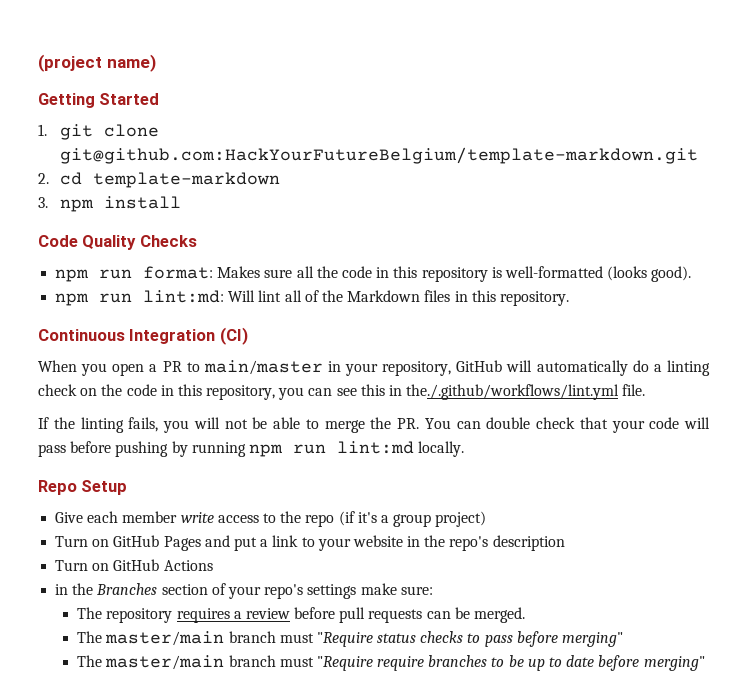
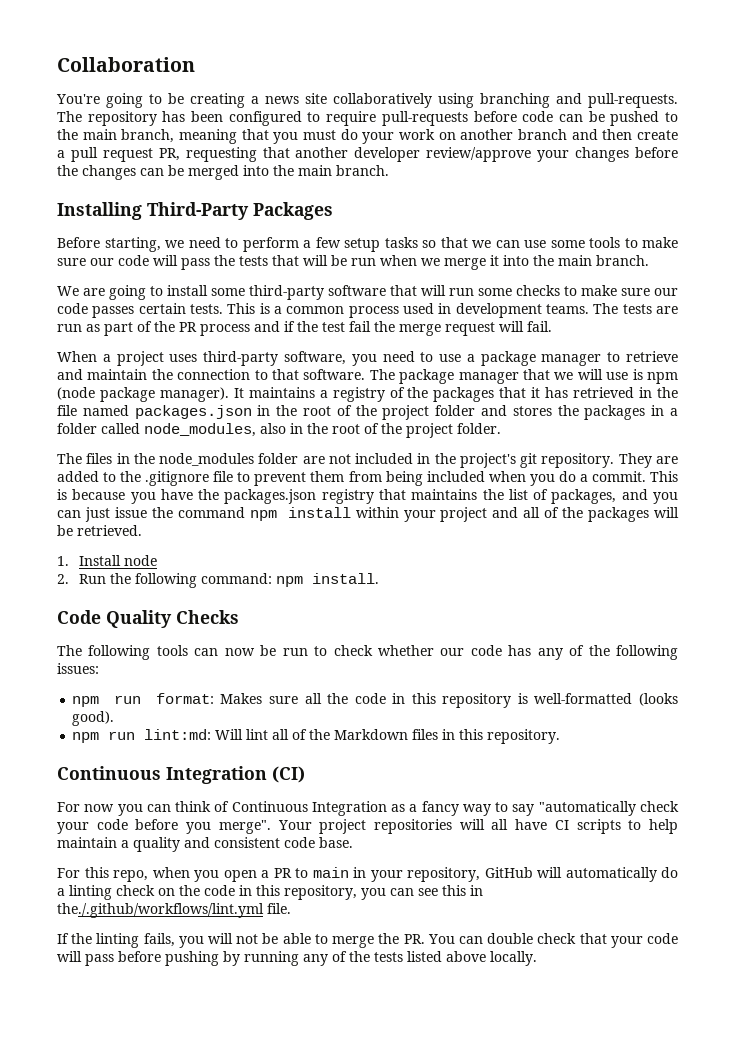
- (project name)
- Getting Started
- 1. git clone git@github.com:HackYourFutureBelgium/template-markdown.git
- 2. cd template-markdown
- 3. npm install
+ Collaboration
+ You're going to be creating a news site collaboratively using branching and pull-requests. The repository has been configured to require pull-requests before code can be pushed to the main branch, meaning that you must do your work on another branch and then create a pull request PR, requesting that another developer review/approve your changes before the changes can be merged into the main branch.
+ Installing Third-Party Packages
+ Before starting, we need to perform a few setup tasks so that we can use some tools to make sure our code will pass the tests that will be run when we merge it into the main branch.
+ We are going to install some third-party software that will run some checks to make sure our code passes certain tests. This is a common process used in development teams. The tests are run as part of the PR process and if the test fail the merge request will fail.
+ When a project uses third-party software, you need to use a package manager to retrieve and maintain the connection to that software. The package manager that we will use is npm (node package manager). It maintains a registry of the packages that it has retrieved in the file named packages.json in the root of the project folder and stores the packages in a folder called node_modules, also in the root of the project folder.
+ The files in the node_modules folder are not included in the project's git repository. They are added to the .gitignore file to prevent them from being included when you do a commit. This is because you have the packages.json registry that maintains the list of packages, and you can just issue the command npm install within your project and all of the packages will be retrieved.
+ 1. Install node
+ 2. Run the following command: npm install.
  Code Quality Checks
+ The following tools can now be run to check whether our code has any of the following issues:
- When you open a PR to main/master in your repository, GitHub will automatically do a linting check on the code in this repository, you can see this in the./.github/workflows/lint.yml file.
+ For now you can think of Continuous Integration as a fancy way to say "automatically check your code before you merge". Your project repositories will all have CI scripts to help maintain a quality and consistent code base.
+ For this repo, when you open a PR to main in your repository, GitHub will automatically do a linting check on the code in this repository, you can see this in the./.github/workflows/lint.yml file.
- If the linting fails, you will not be able to merge the PR. You can double check that your code will pass before pushing by running npm run lint:md locally.
- Repo Setup
- Give each member write access to the repo (if it's a group project)
- Turn on GitHub Pages and put a link to your website in the repo's description
- Turn on GitHub Actions
- in the Branches section of your repo's settings make sure:
- The repository requires a review before pull requests can be merged.
- The master/main branch must "Require status checks to pass before merging"
- The master/main branch must "Require require branches to be up to date before merging"
+ If the linting fails, you will not be able to merge the PR. You can double check that your code will pass before pushing by running any of the tests listed above locally.

